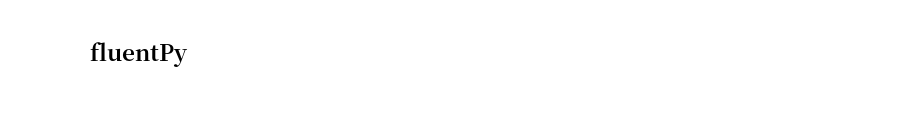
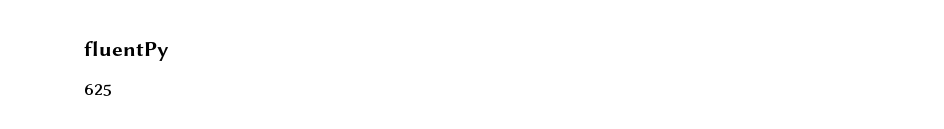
+ 625

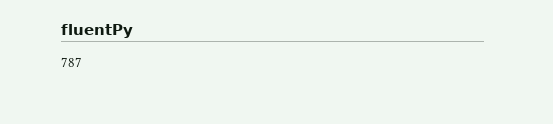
- 625
+ 787

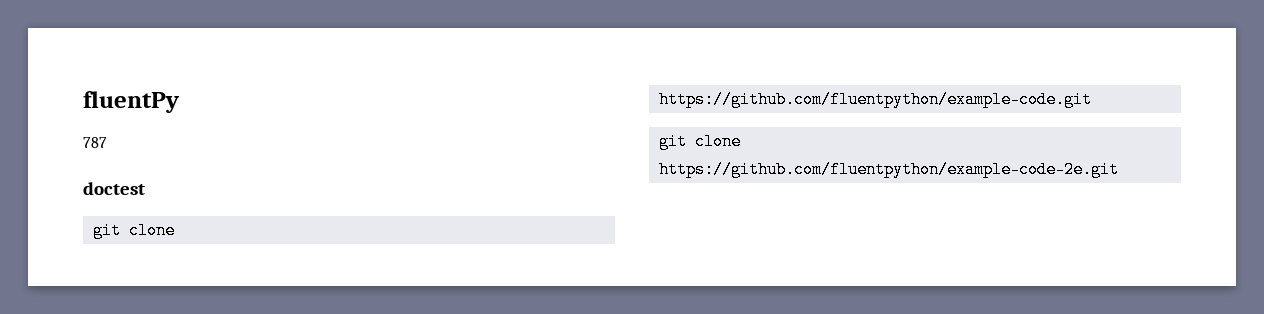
+ doctest
+ git clone https://github.com/fluentpython/example-code.git
+ git clone https://github.com/fluentpython/example-code-2e.git

